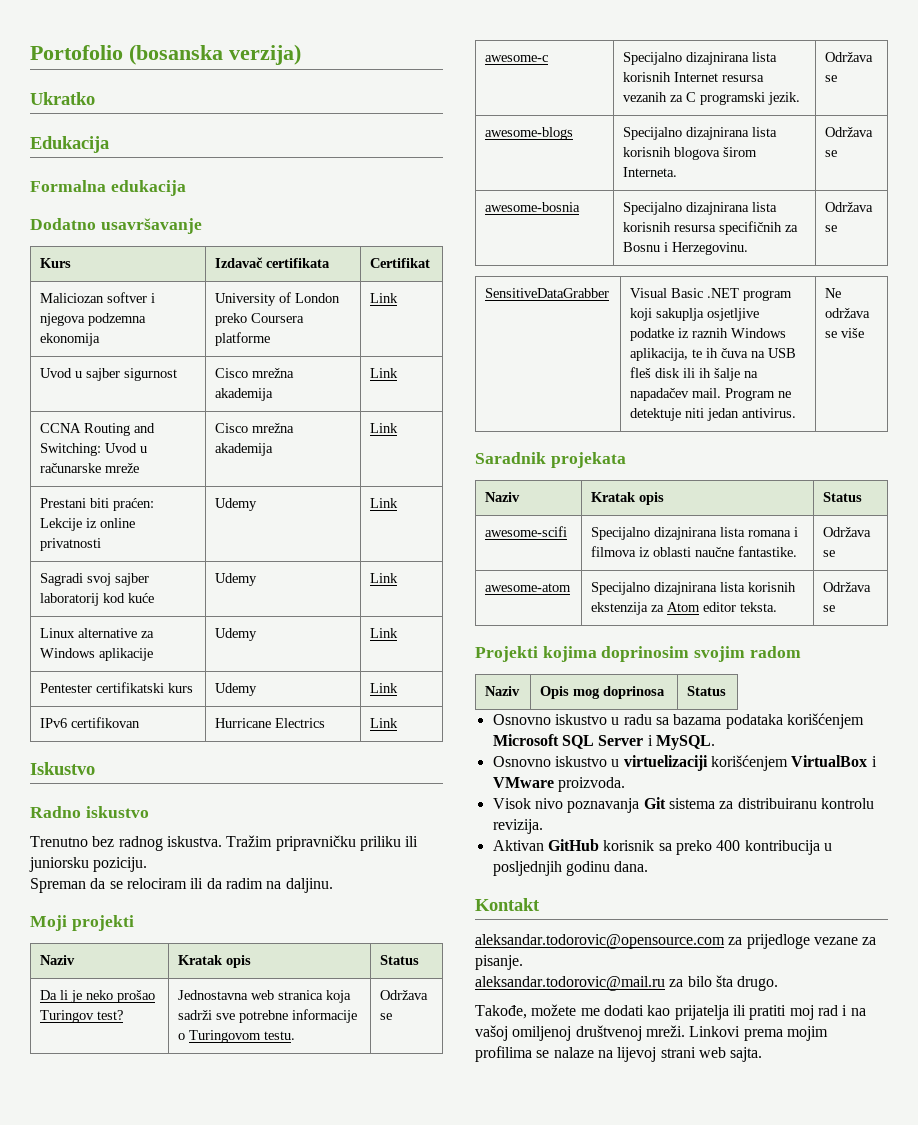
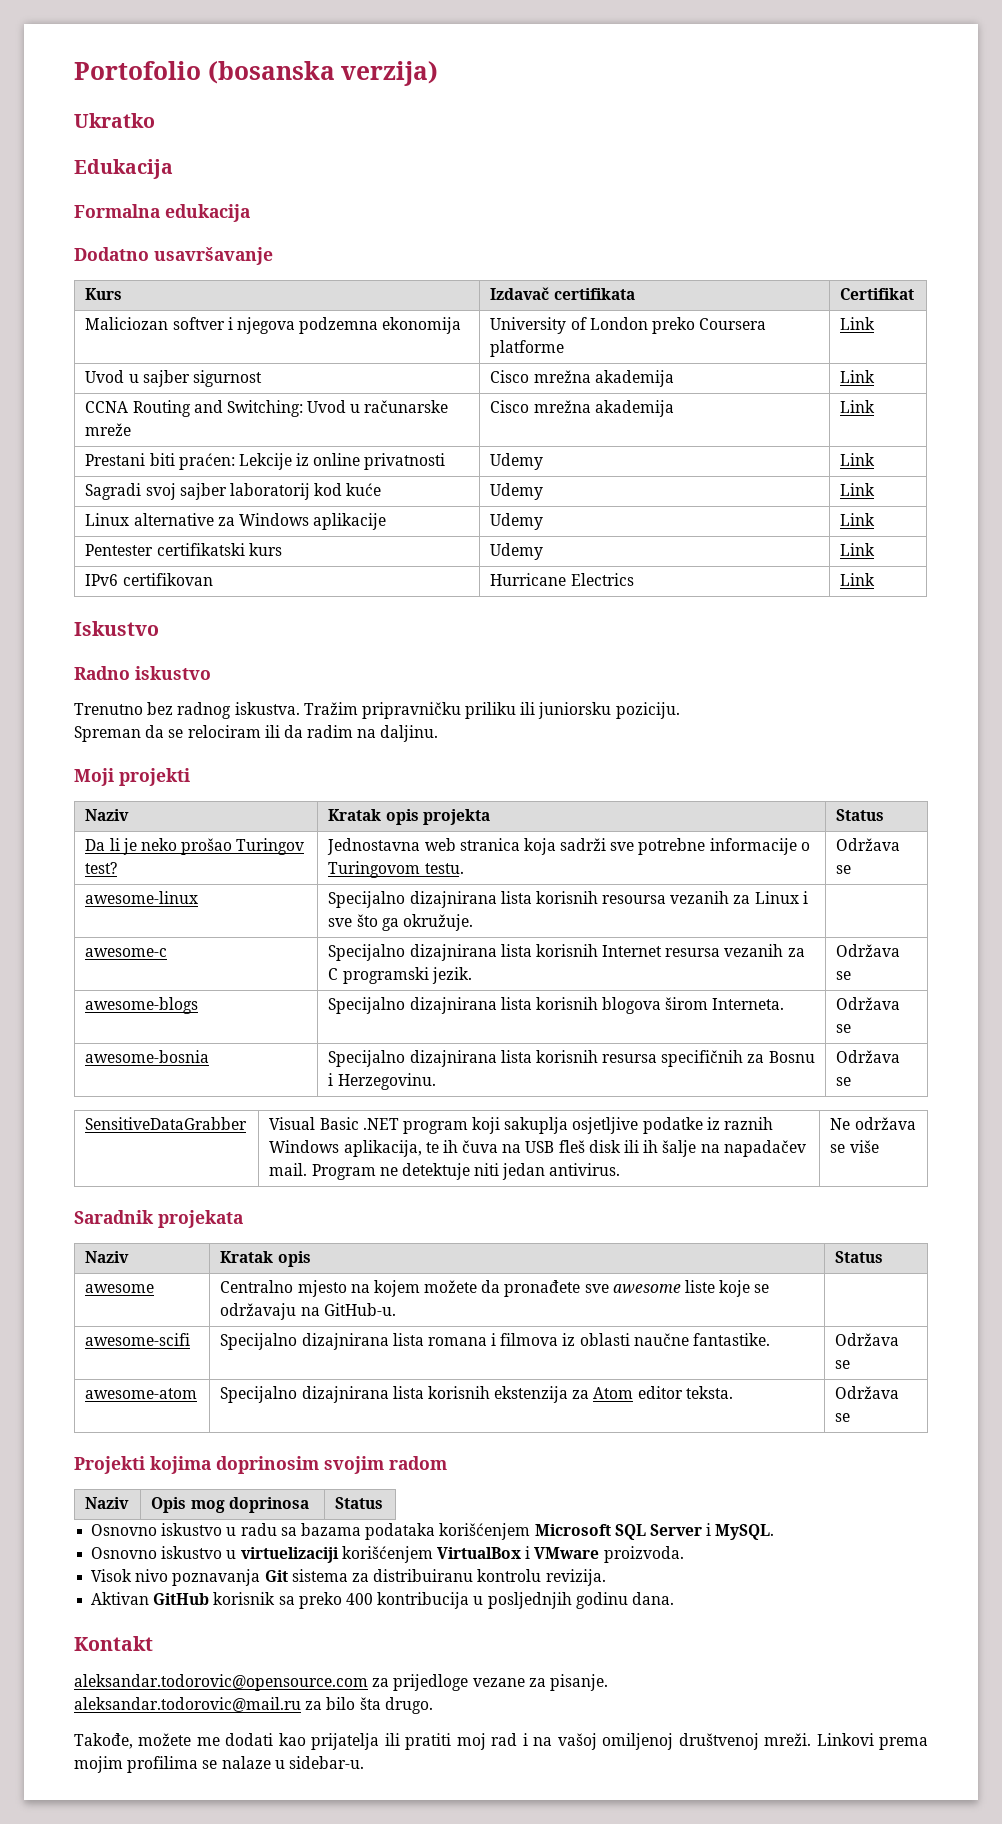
  Moji projekti
- Naziv | Kratak opis | Status
+ Naziv | Kratak opis projekta | Status
+ awesome-linux | Specijalno dizajnirana lista korisnih resoursa vezanih za Linux i sve što ga okružuje. |
+ awesome | Centralno mjesto na kojem možete da pronađete sve awesome liste koje se održavaju na GitHub-u. |
- Linkovi prema mojim profilima se nalaze na lijevoj strani web sajta.
+ Linkovi prema mojim profilima se nalaze u sidebar-u.

